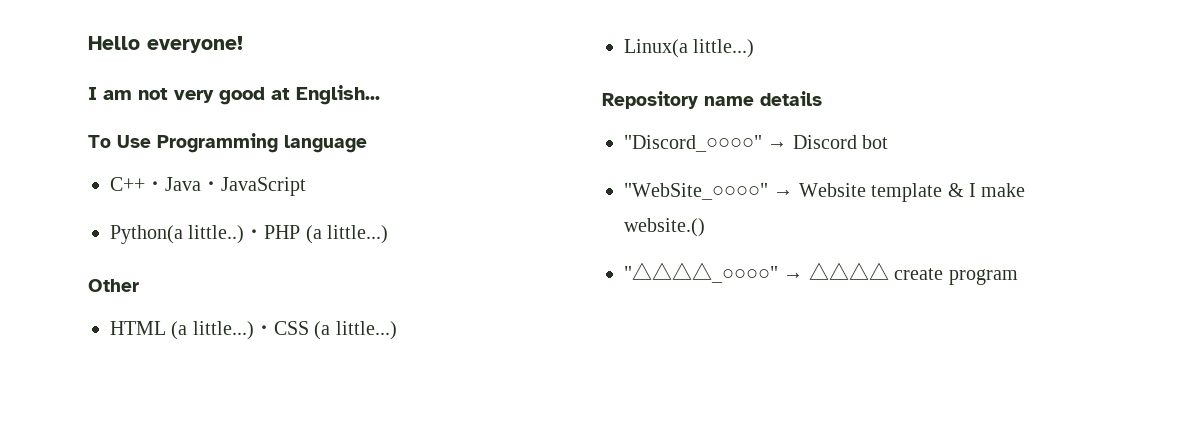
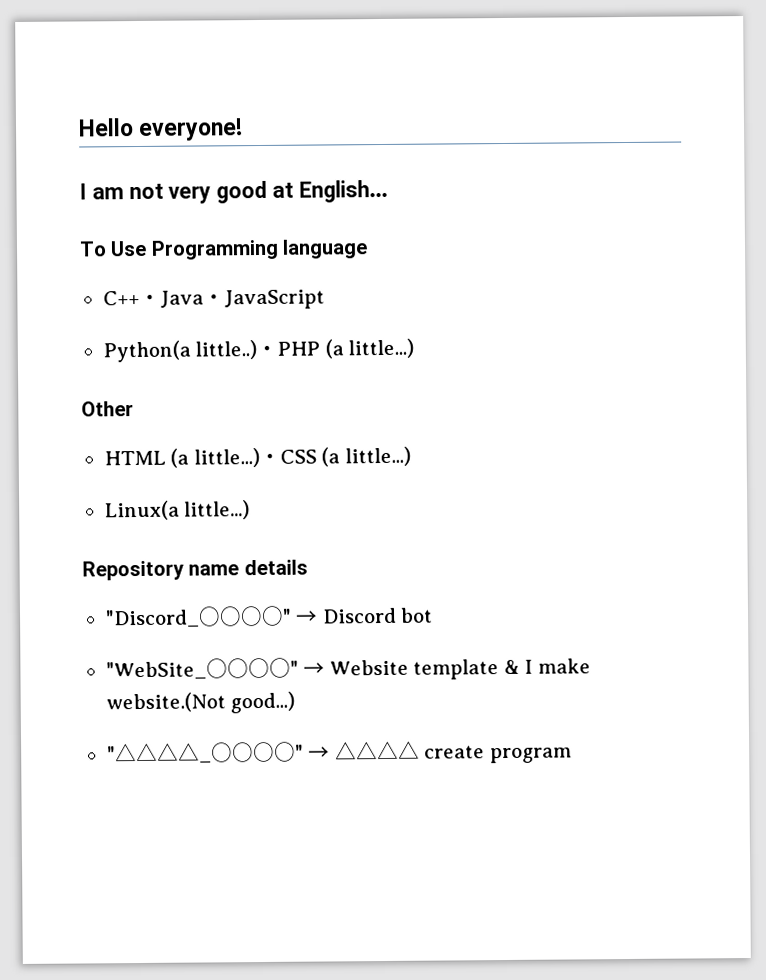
- "WebSite_○○○○" → Website template & I make website.()
+ "WebSite_○○○○" → Website template & I make website.(Not good...)

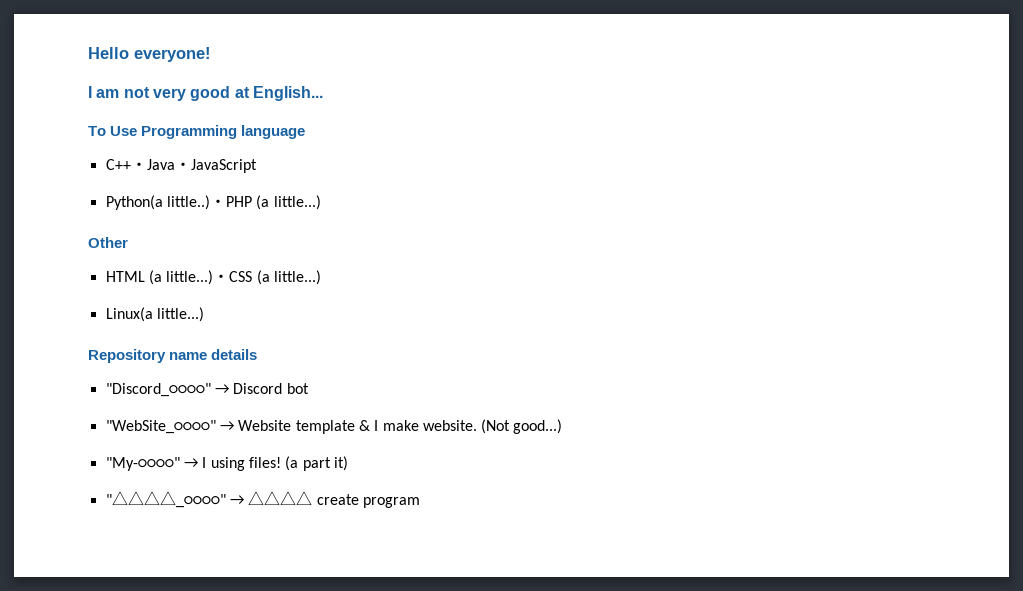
- "WebSite_○○○○" → Website template & I make website.(Not good...)
+ "WebSite_○○○○" → Website template & I make website. (Not good...)
+ "My-○○○○" → I using files! (a part it)

